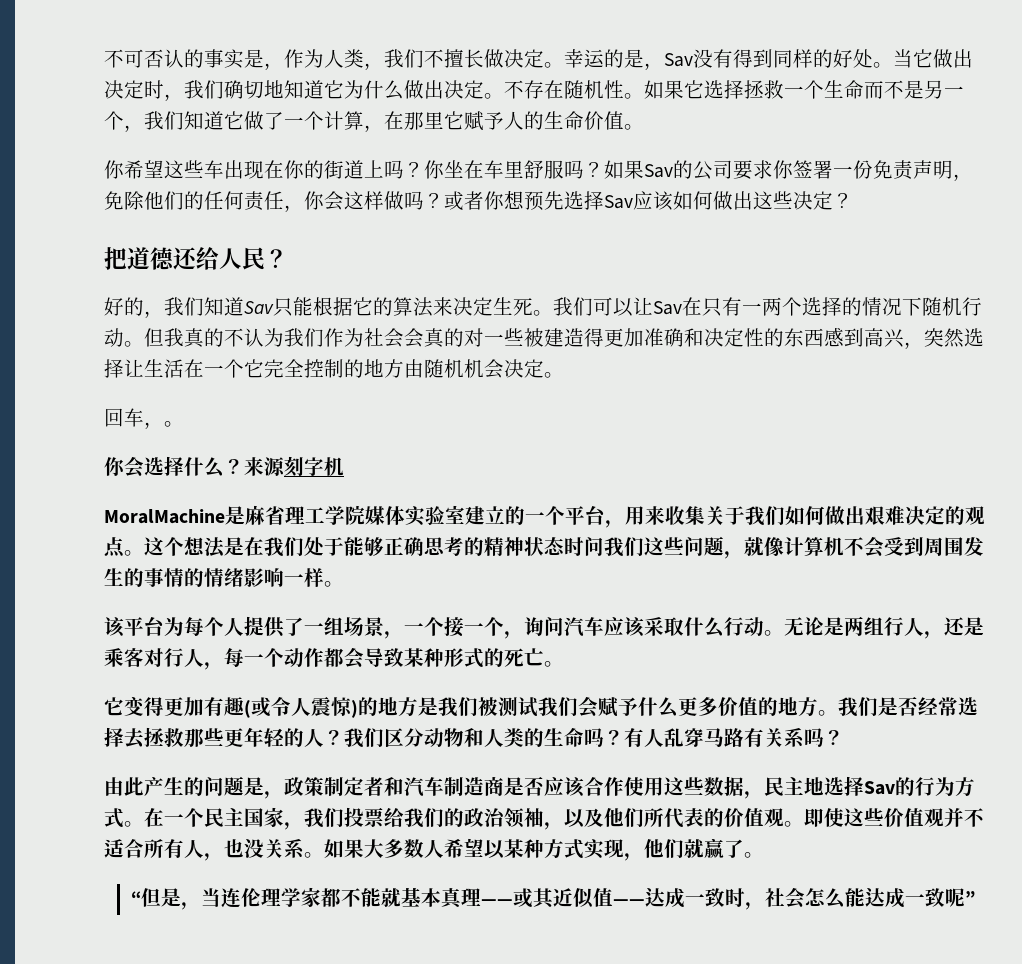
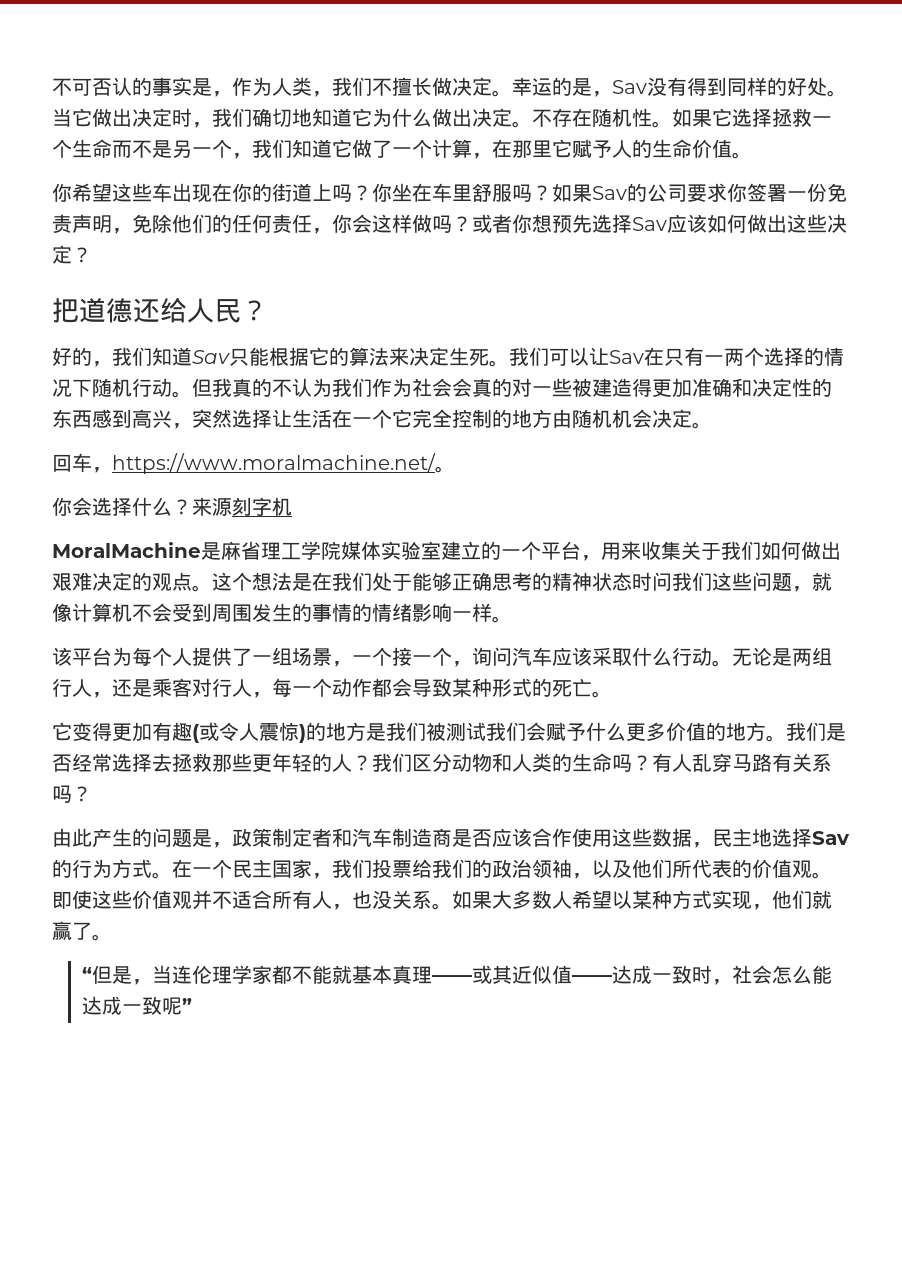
- 回车，。
+ 回车，https://www.moralmachine.net/。

